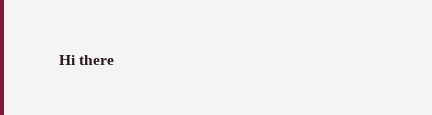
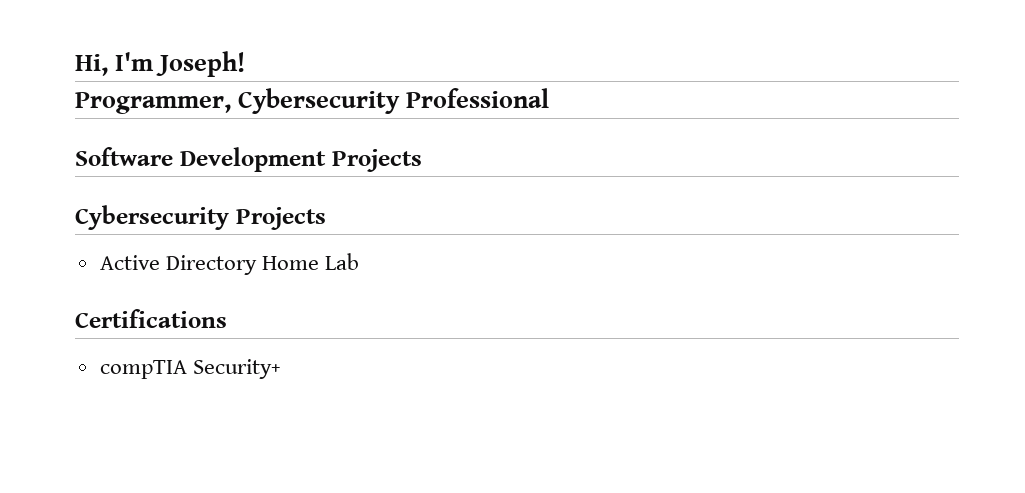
- Hi there
+ Hi, I'm Joseph!
+ Programmer, Cybersecurity Professional
+ Software Development Projects
+ Cybersecurity Projects
+ Active Directory Home Lab
+ Certifications
+ compTIA Security+

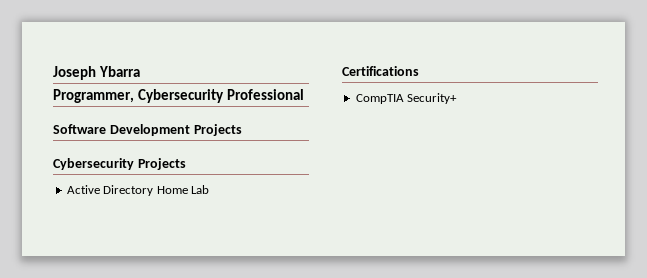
- Hi, I'm Joseph!
+ Joseph Ybarra
- compTIA Security+
+ CompTIA Security+

